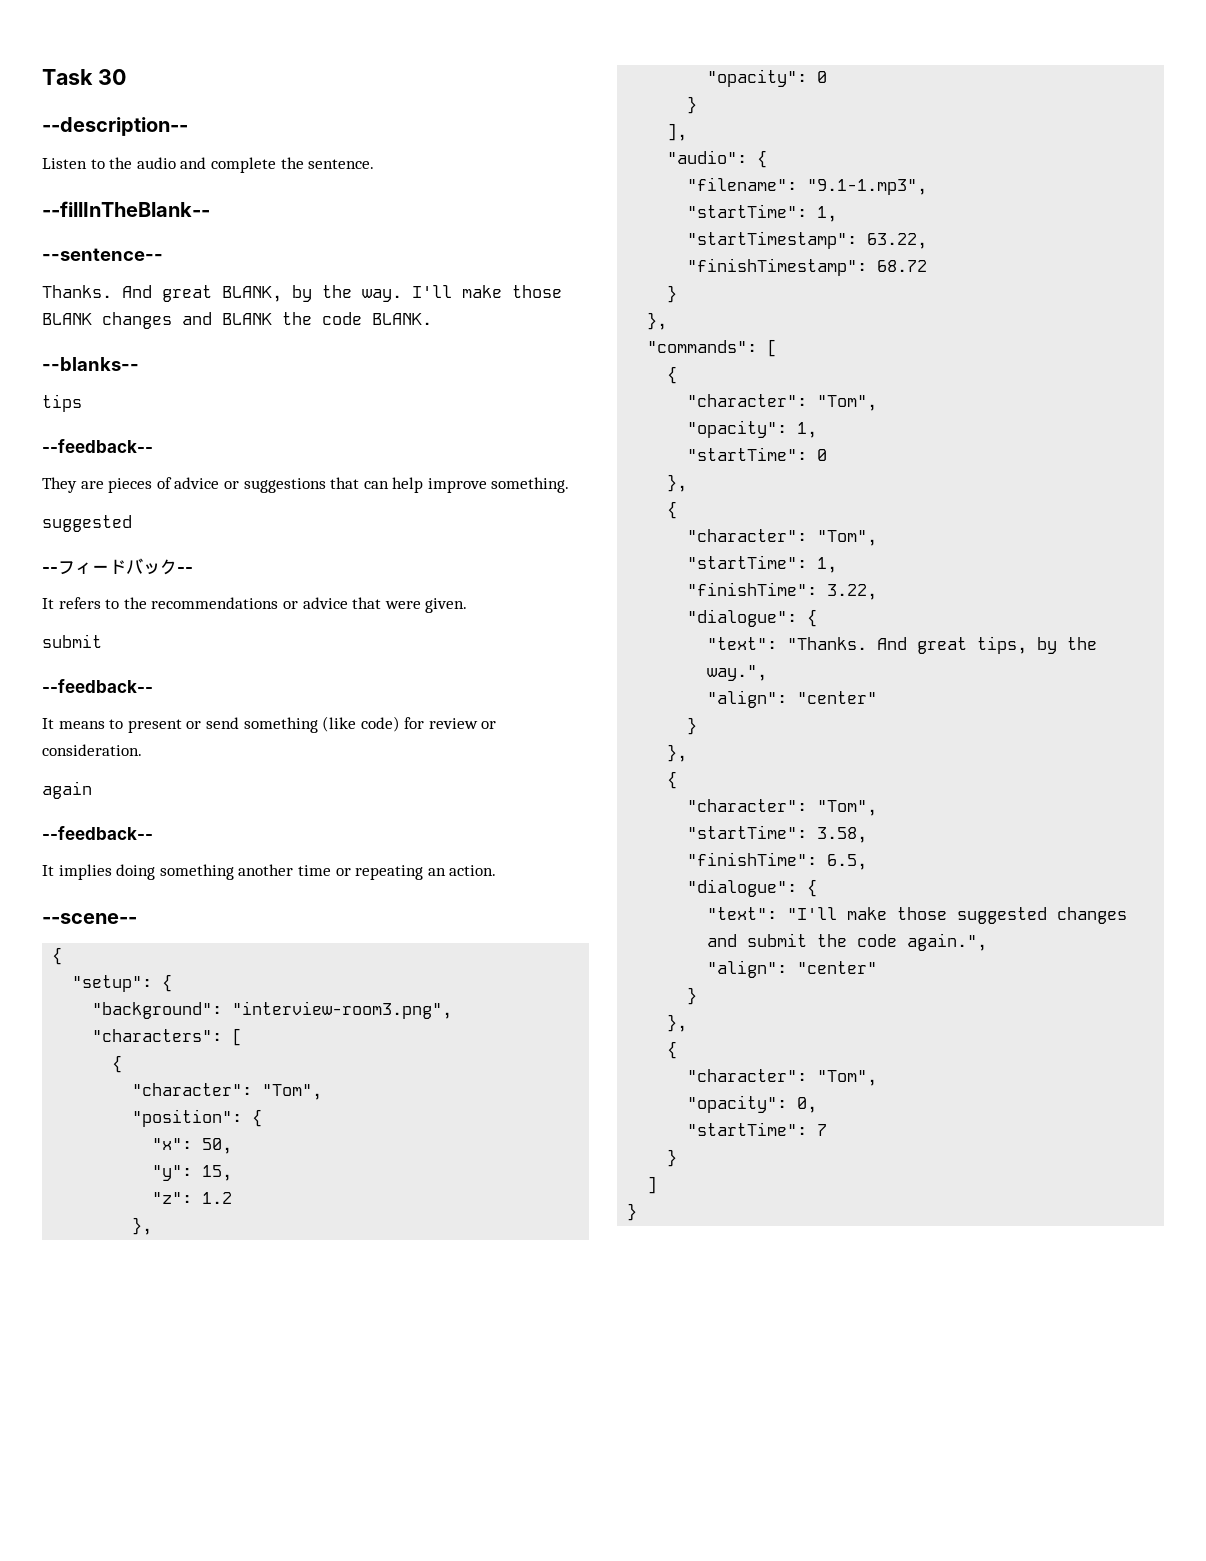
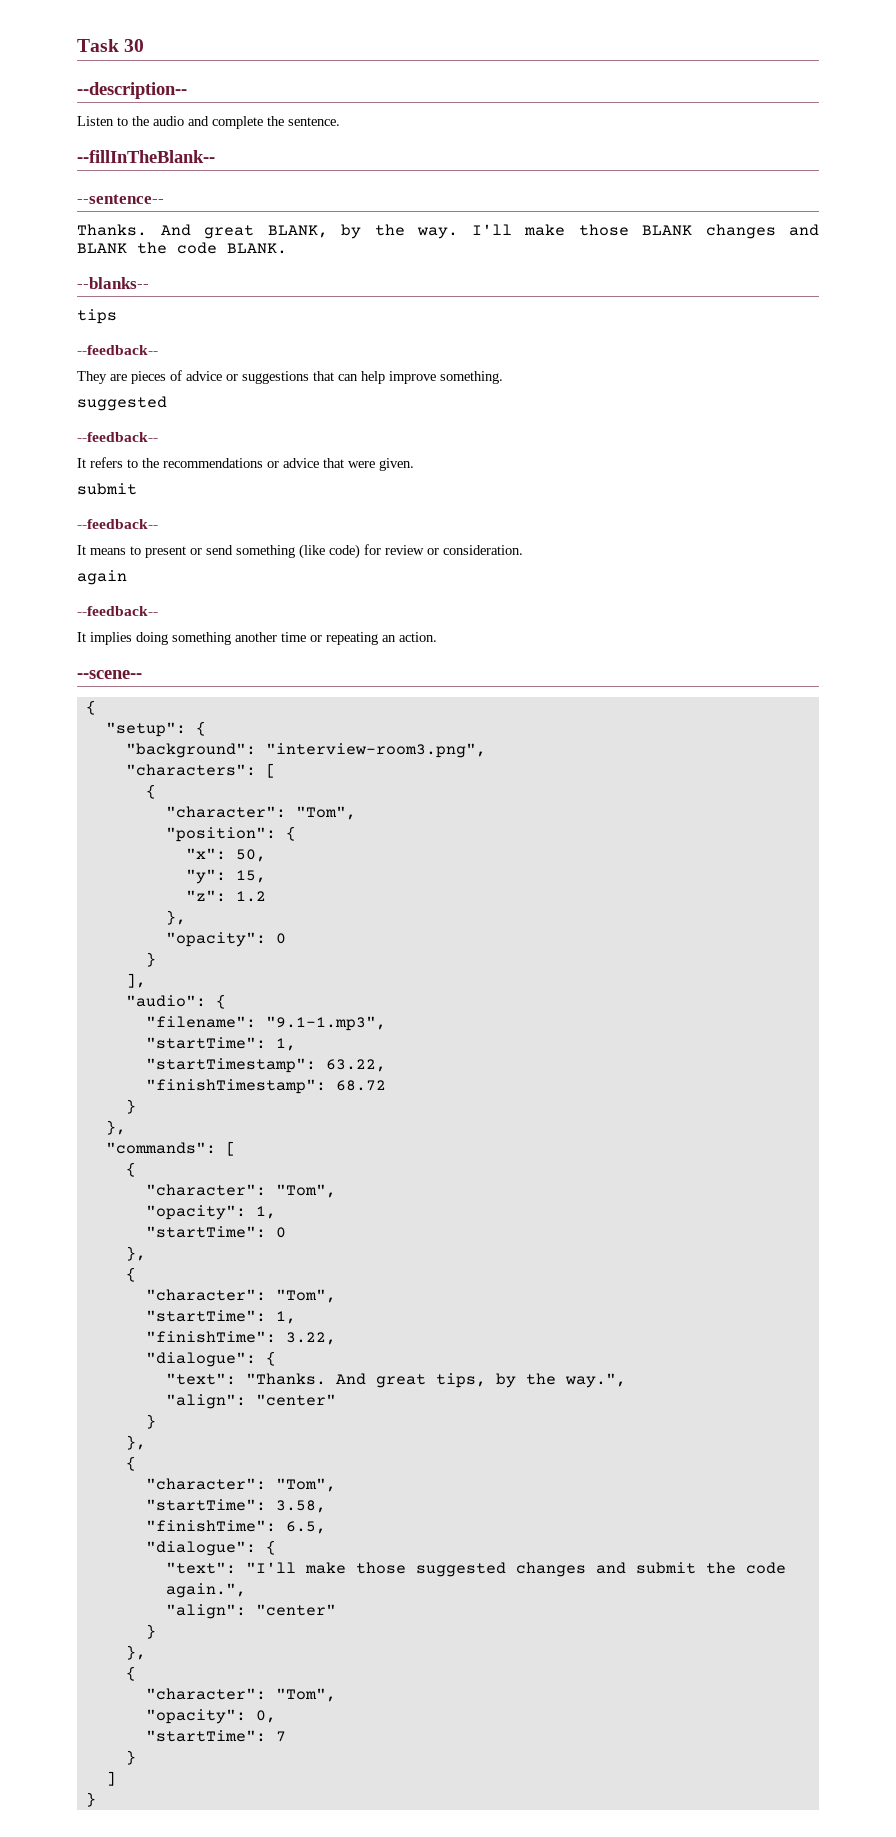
  They are pieces of advice or suggestions that can help improve something.
  suggested
- --フィードバック--
+ --feedback--

